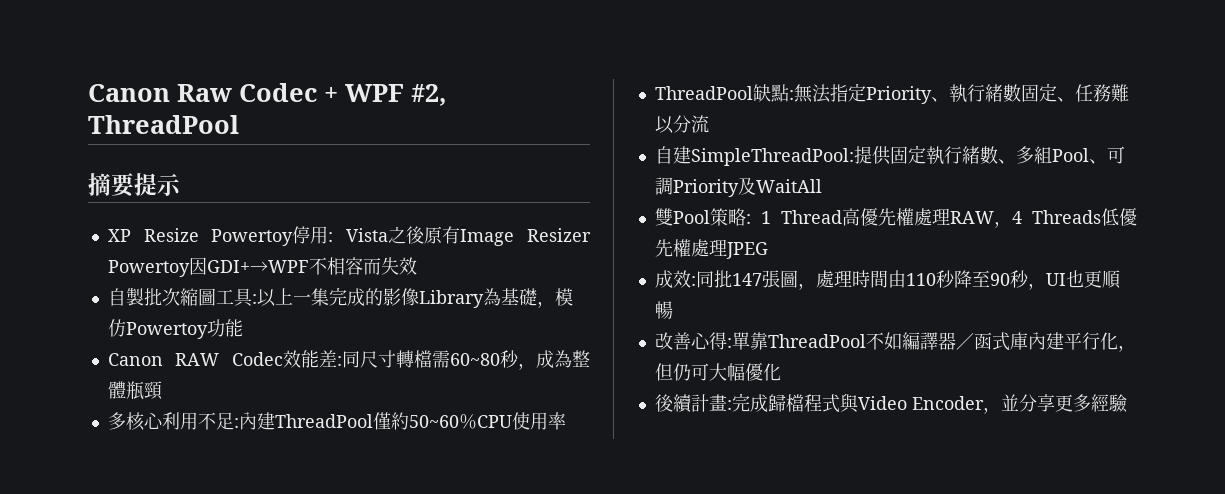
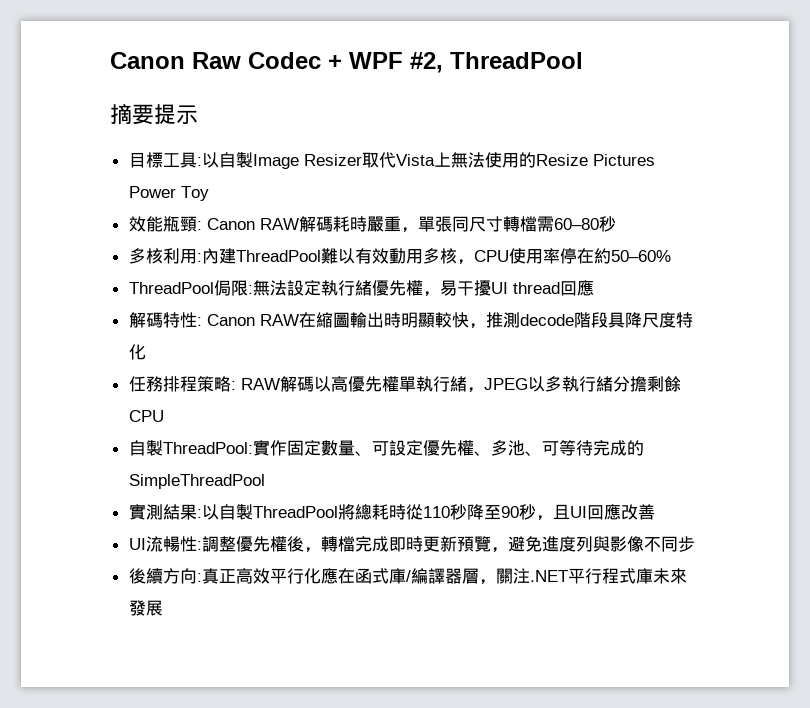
- XP Resize Powertoy停用: Vista之後原有Image Resizer Powertoy因GDI+→WPF不相容而失效
- 自製批次縮圖工具:以上一集完成的影像Library為基礎，模仿Powertoy功能
- Canon RAW Codec效能差:同尺寸轉檔需60~80秒，成為整體瓶頸
- 多核心利用不足:內建ThreadPool僅約50~60％CPU使用率
- ThreadPool缺點:無法指定Priority、執行緒數固定、任務難以分流
- 自建SimpleThreadPool:提供固定執行緒數、多組Pool、可調Priority及WaitAll
- 雙Pool策略: 1 Thread高優先權處理RAW，4 Threads低優先權處理JPEG
- 成效:同批147張圖，處理時間由110秒降至90秒，UI也更順暢
- 改善心得:單靠ThreadPool不如編譯器／函式庫內建平行化，但仍可大幅優化
- 後續計畫:完成歸檔程式與Video Encoder，並分享更多經驗
+ 目標工具:以自製Image Resizer取代Vista上無法使用的Resize Pictures Power Toy
+ 效能瓶頸: Canon RAW解碼耗時嚴重，單張同尺寸轉檔需60–80秒
+ 多核利用:內建ThreadPool難以有效動用多核，CPU使用率停在約50–60%
+ ThreadPool侷限:無法設定執行緒優先權，易干擾UI thread回應
+ 解碼特性: Canon RAW在縮圖輸出時明顯較快，推測decode階段具降尺度特化
+ 任務排程策略: RAW解碼以高優先權單執行緒，JPEG以多執行緒分擔剩餘CPU
+ 自製ThreadPool:實作固定數量、可設定優先權、多池、可等待完成的SimpleThreadPool
+ 實測結果:以自製ThreadPool將總耗時從110秒降至90秒，且UI回應改善
+ UI流暢性:調整優先權後，轉檔完成即時更新預覽，避免進度列與影像不同步
+ 後續方向:真正高效平行化應在函式庫/編譯器層，關注.NET平行程式庫未來發展

